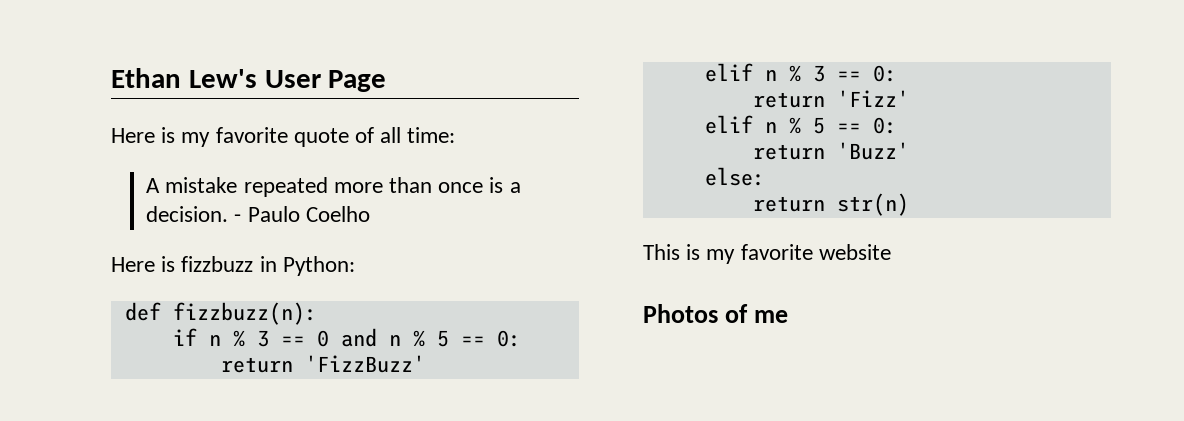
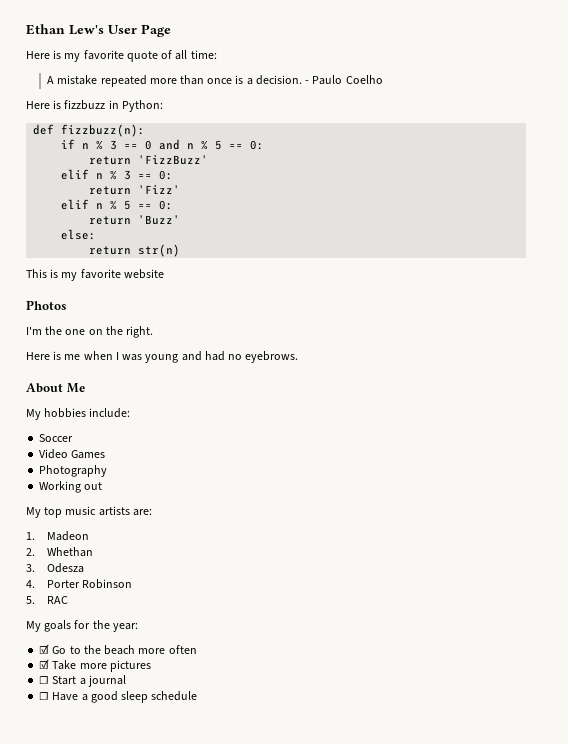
- Photos of me
+ Photos
+ I'm the one on the right.
+ Here is me when I was young and had no eyebrows.
+ About Me
+ My hobbies include:
+ Soccer
+ Video Games
+ Photography
+ Working out
+ My top music artists are:
+ 1. Madeon
+ 2. Whethan
+ 3. Odesza
+ 4. Porter Robinson
+ 5. RAC
+ My goals for the year:
+ ☑ Go to the beach more often
+ ☑ Take more pictures
+ ☐ Start a journal
+ ☐ Have a good sleep schedule

